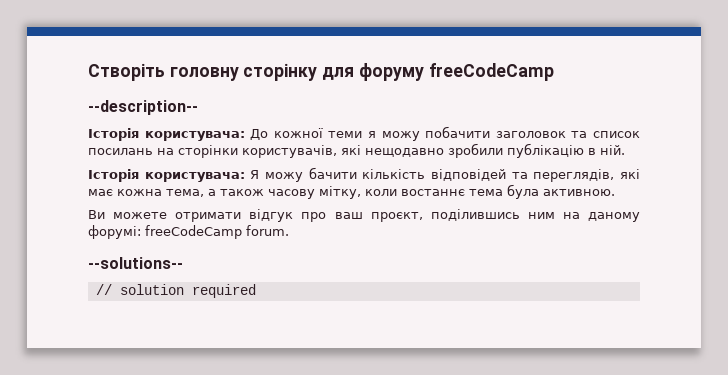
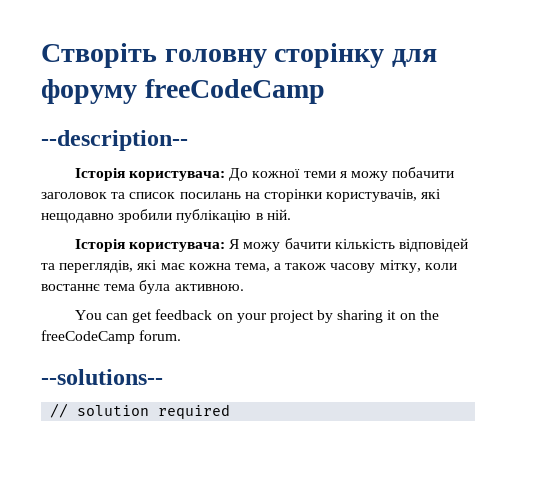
- Ви можете отримати відгук про ваш проєкт, поділившись ним на даному форумі: freeCodeCamp forum.
+ You can get feedback on your project by sharing it on the freeCodeCamp forum.

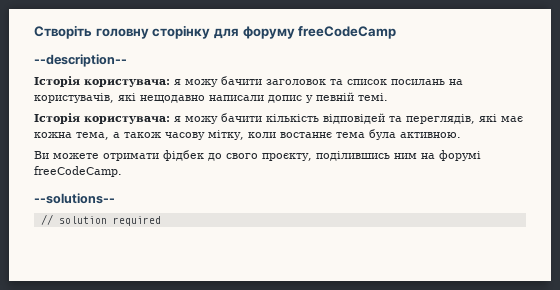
- Історія користувача: До кожної теми я можу побачити заголовок та список посилань на сторінки користувачів, які нещодавно зробили публікацію в ній.
- Історія користувача: Я можу бачити кількість відповідей та переглядів, які має кожна тема, а також часову мітку, коли востаннє тема була активною.
+ Історія користувача: я можу бачити заголовок та список посилань на користувачів, які нещодавно написали допис у певній темі.
+ Історія користувача: я можу бачити кількість відповідей та переглядів, які має кожна тема, а також часову мітку, коли востаннє тема була активною.
- You can get feedback on your project by sharing it on the freeCodeCamp forum.
+ Ви можете отримати фідбек до свого проєкту, поділившись ним на форумі freeCodeCamp.

